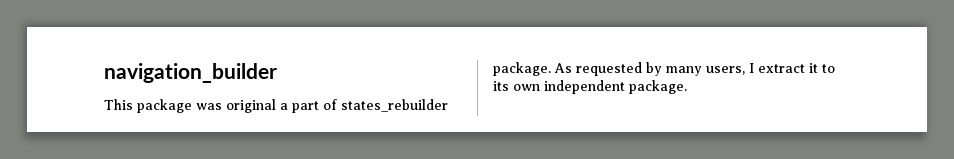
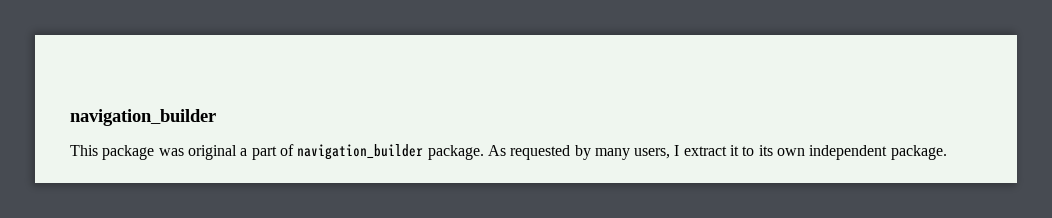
- This package was original a part of states_rebuilder package.
+ This package was original a part of navigation_builder package.

